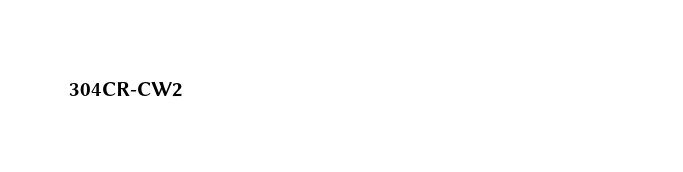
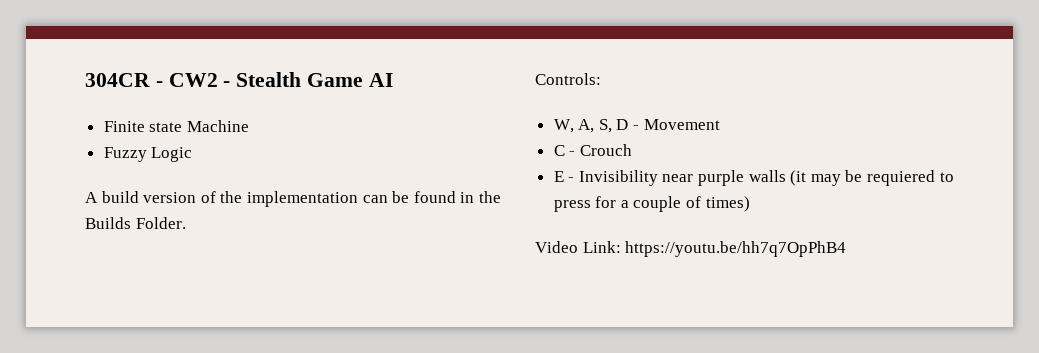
- 304CR-CW2
+ 304CR - CW2 - Stealth Game AI
+ Finite state Machine
+ Fuzzy Logic
+ A build version of the implementation can be found in the Builds Folder.
+ Controls:
+ W, A, S, D - Movement
+ C - Crouch
+ E - Invisibility near purple walls (it may be requiered to press for a couple of times)
+ Video Link: https://youtu.be/hh7q7OpPhB4

